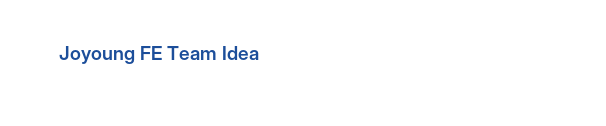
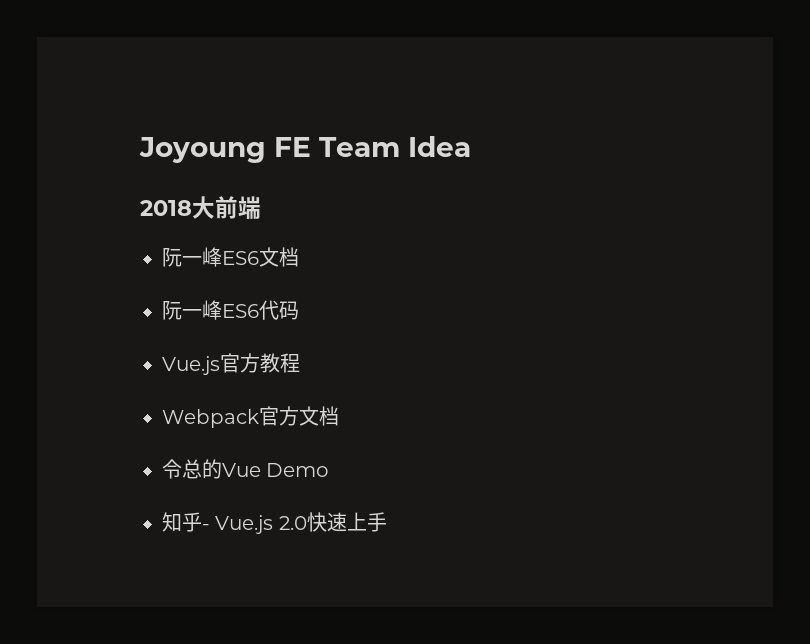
+ 2018大前端
+ 阮一峰ES6文档
+ 阮一峰ES6代码
+ Vue.js官方教程
+ Webpack官方文档
+ 令总的Vue Demo
+ 知乎- Vue.js 2.0快速上手

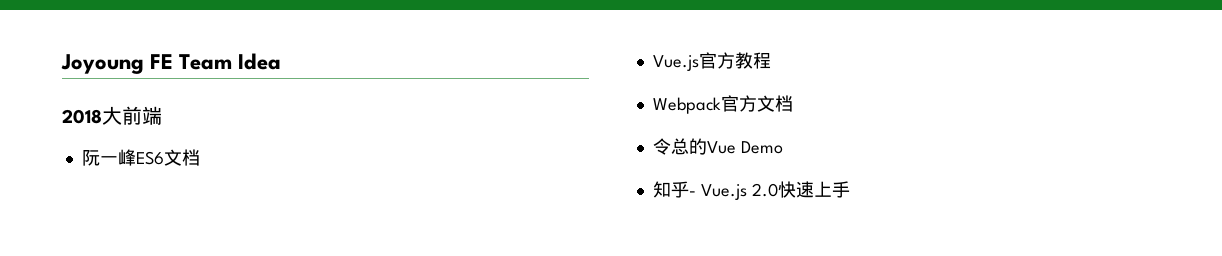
- 阮一峰ES6代码

